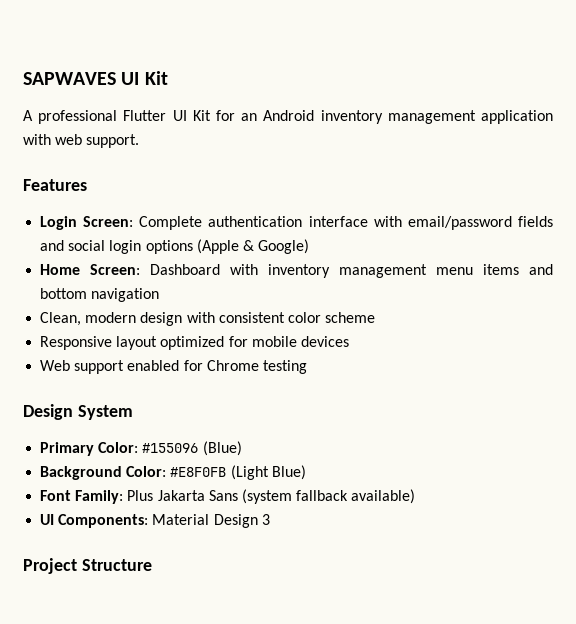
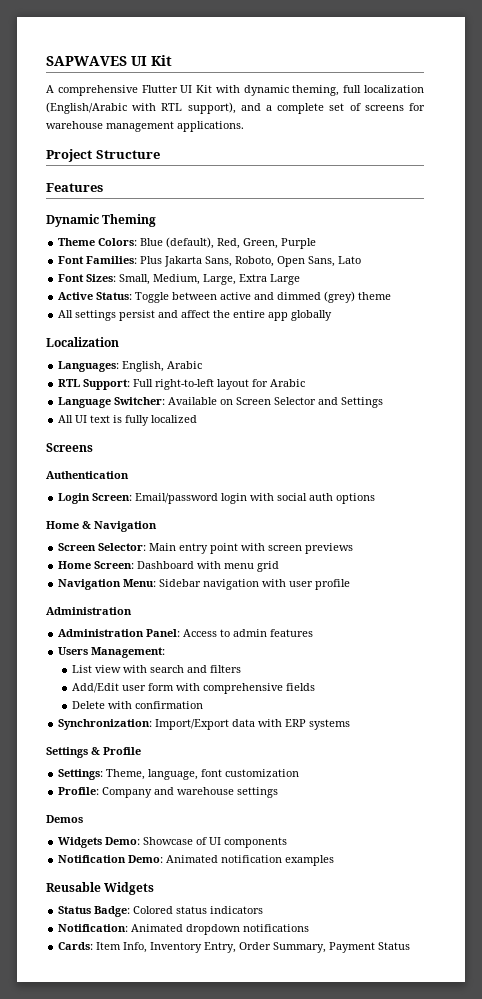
- A professional Flutter UI Kit for an Android inventory management application with web support.
+ A comprehensive Flutter UI Kit with dynamic theming, full localization (English/Arabic with RTL support), and a complete set of screens for warehouse management applications.
+ Project Structure
  Features
- Login Screen: Complete authentication interface with email/password fields and social login options (Apple & Google)
- Home Screen: Dashboard with inventory management menu items and bottom navigation
- Clean, modern design with consistent color scheme
- Responsive layout optimized for mobile devices
- Web support enabled for Chrome testing
- Design System
- Primary Color: #155096 (Blue)
- Background Color: #E8F0FB (Light Blue)
- Font Family: Plus Jakarta Sans (system fallback available)
- UI Components: Material Design 3
- Project Structure
+ Dynamic Theming
+ Theme Colors: Blue (default), Red, Green, Purple
+ Font Families: Plus Jakarta Sans, Roboto, Open Sans, Lato
+ Font Sizes: Small, Medium, Large, Extra Large
+ Active Status: Toggle between active and dimmed (grey) theme
+ All settings persist and affect the entire app globally
+ Localization
+ Languages: English, Arabic
+ RTL Support: Full right-to-left layout for Arabic
+ Language Switcher: Available on Screen Selector and Settings
+ All UI text is fully localized
+ Screens
+ Authentication
+ Login Screen: Email/password login with social auth options
+ Home & Navigation
+ Screen Selector: Main entry point with screen previews
+ Home Screen: Dashboard with menu grid
+ Navigation Menu: Sidebar navigation with user profile
+ Administration
+ Administration Panel: Access to admin features
+ Users Management:
+ List view with search and filters
+ Add/Edit user form with comprehensive fields
+ Delete with confirmation
+ Synchronization: Import/Export data with ERP systems
+ Settings & Profile
+ Settings: Theme, language, font customization
+ Profile: Company and warehouse settings
+ Demos
+ Widgets Demo: Showcase of UI components
+ Notification Demo: Animated notification examples
+ Reusable Widgets
+ Status Badge: Colored status indicators
+ Notification: Animated dropdown notifications
+ Cards: Item Info, Inventory Entry, Order Summary, Payment Status

